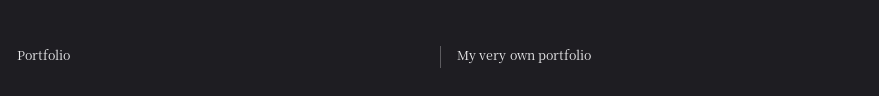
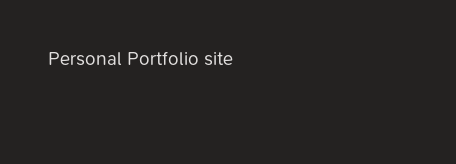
- Portfolio
- My very own portfolio
+ Personal Portfolio site

